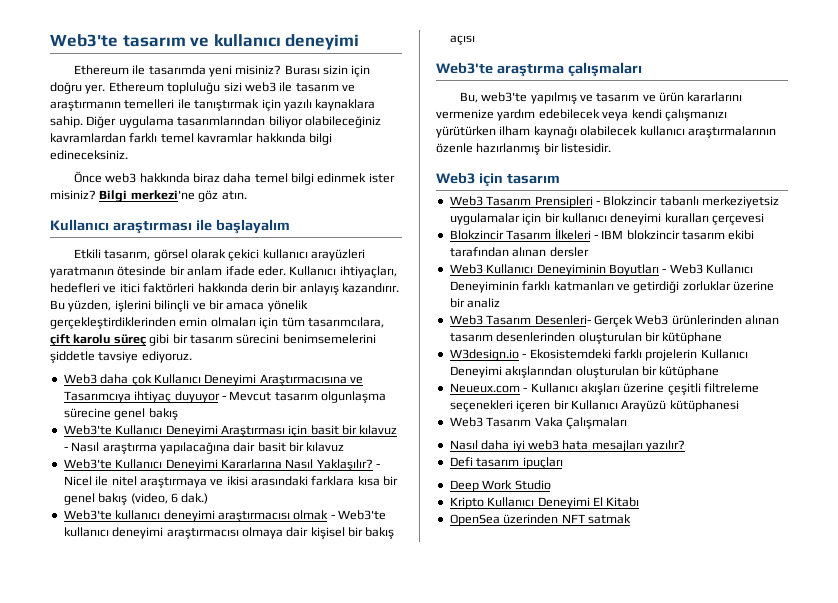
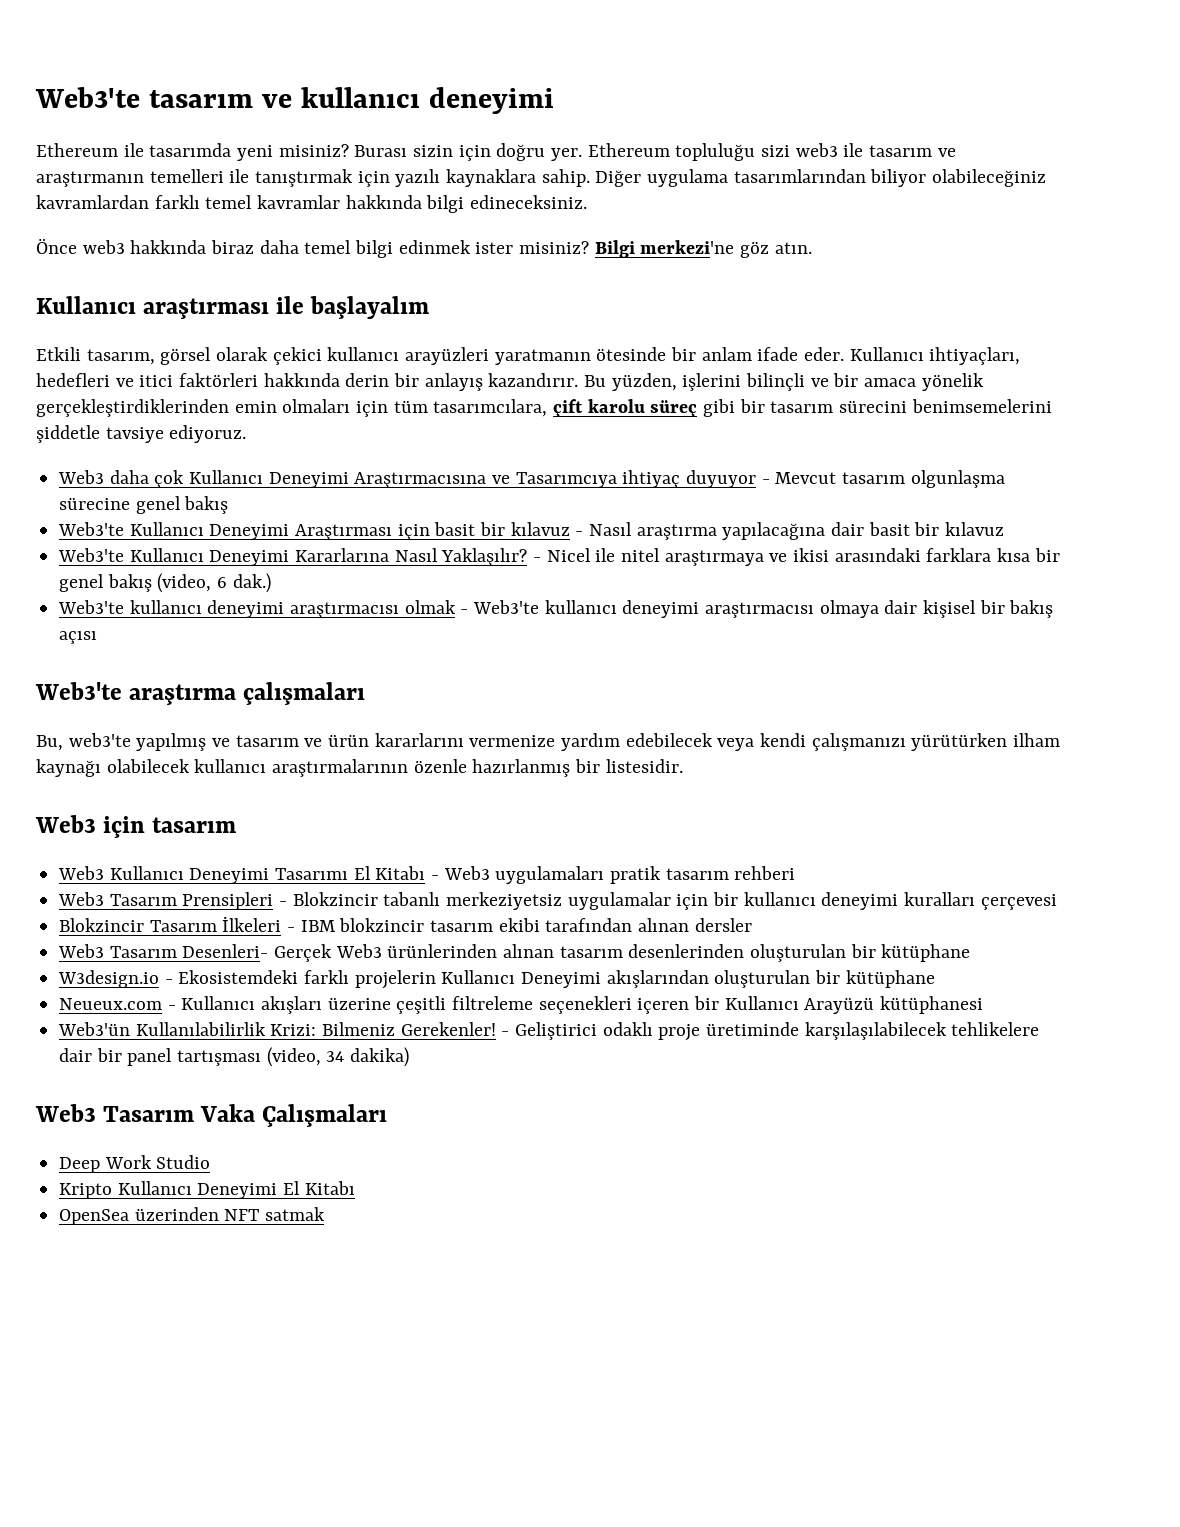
+ Web3 Kullanıcı Deneyimi Tasarımı El Kitabı - Web3 uygulamaları pratik tasarım rehberi
- Web3 Kullanıcı Deneyiminin Boyutları - Web3 Kullanıcı Deneyiminin farklı katmanları ve getirdiği zorluklar üzerine bir analiz
+ Web3'ün Kullanılabilirlik Krizi: Bilmeniz Gerekenler! - Geliştirici odaklı proje üretiminde karşılaşılabilecek tehlikelere dair bir panel tartışması (video, 34 dakika)
  Web3 Tasarım Vaka Çalışmaları
- Nasıl daha iyi web3 hata mesajları yazılır?
- Defi tasarım ipuçları

